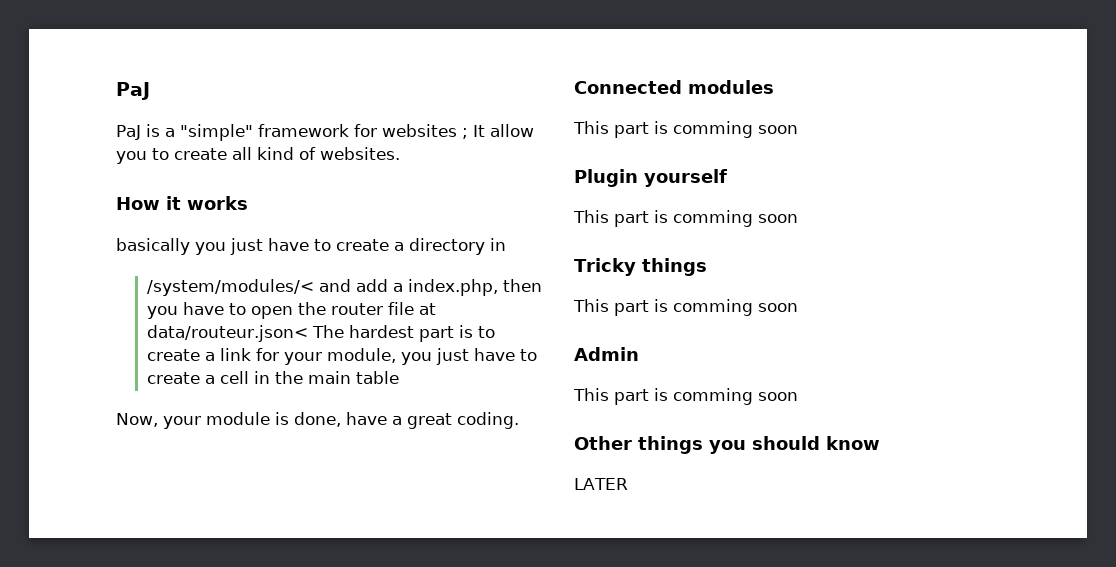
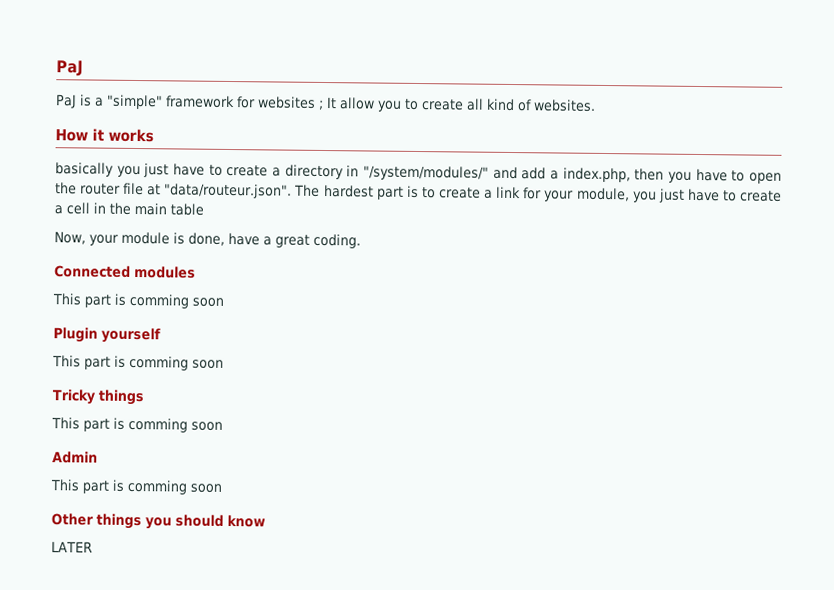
- basically you just have to create a directory in
- /system/modules/< and add a index.php, then you have to open the router file at data/routeur.json< The hardest part is to create a link for your module, you just have to create a cell in the main table
+ basically you just have to create a directory in "/system/modules/" and add a index.php, then you have to open the router file at "data/routeur.json". The hardest part is to create a link for your module, you just have to create a cell in the main table

